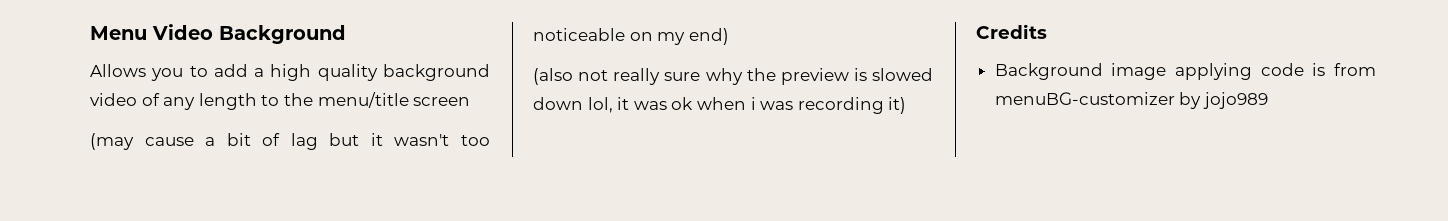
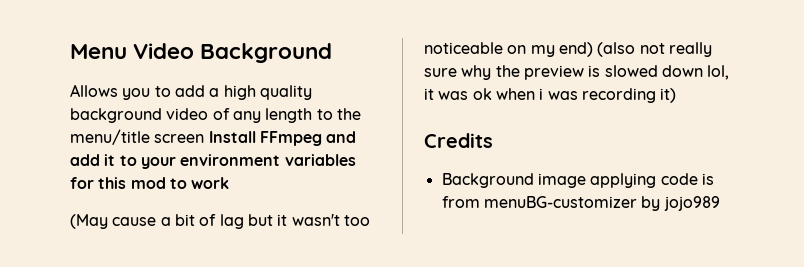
- Allows you to add a high quality background video of any length to the menu/title screen
- (may cause a bit of lag but it wasn't too noticeable on my end)
- (also not really sure why the preview is slowed down lol, it was ok when i was recording it)
+ Allows you to add a high quality background video of any length to the menu/title screen Install FFmpeg and add it to your environment variables for this mod to work
+ (May cause a bit of lag but it wasn't too noticeable on my end) (also not really sure why the preview is slowed down lol, it was ok when i was recording it)

